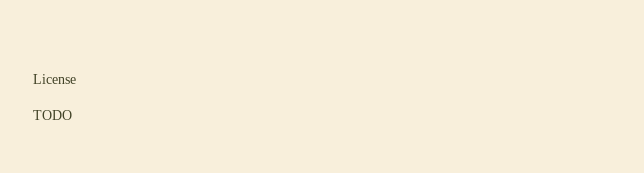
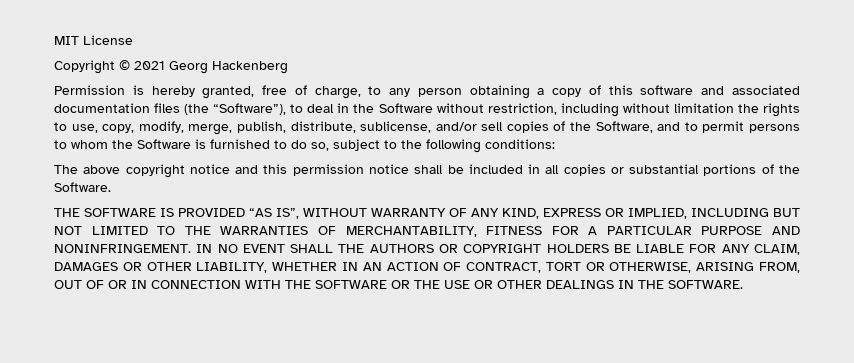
- License
+ MIT License
- TODO
+ Copyright © 2021 Georg Hackenberg
+ Permission is hereby granted, free of charge, to any person obtaining a copy of this software and associated documentation files (the “Software”), to deal in the Software without restriction, including without limitation the rights to use, copy, modify, merge, publish, distribute, sublicense, and/or sell copies of the Software, and to permit persons to whom the Software is furnished to do so, subject to the following conditions:
+ The above copyright notice and this permission notice shall be included in all copies or substantial portions of the Software.
+ THE SOFTWARE IS PROVIDED “AS IS”, WITHOUT WARRANTY OF ANY KIND, EXPRESS OR IMPLIED, INCLUDING BUT NOT LIMITED TO THE WARRANTIES OF MERCHANTABILITY, FITNESS FOR A PARTICULAR PURPOSE AND NONINFRINGEMENT. IN NO EVENT SHALL THE AUTHORS OR COPYRIGHT HOLDERS BE LIABLE FOR ANY CLAIM, DAMAGES OR OTHER LIABILITY, WHETHER IN AN ACTION OF CONTRACT, TORT OR OTHERWISE, ARISING FROM, OUT OF OR IN CONNECTION WITH THE SOFTWARE OR THE USE OR OTHER DEALINGS IN THE SOFTWARE.

